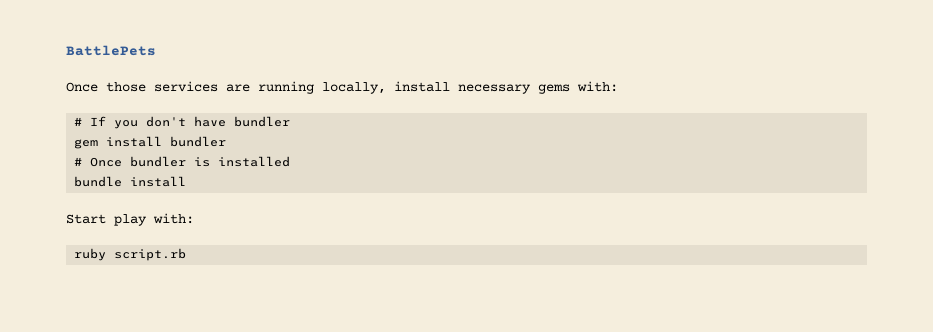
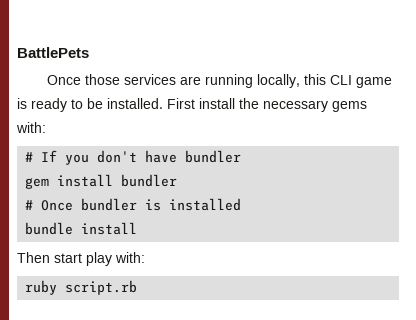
- Once those services are running locally, install necessary gems with:
+ Once those services are running locally, this CLI game is ready to be installed. First install the necessary gems with:
- Start play with:
+ Then start play with:

